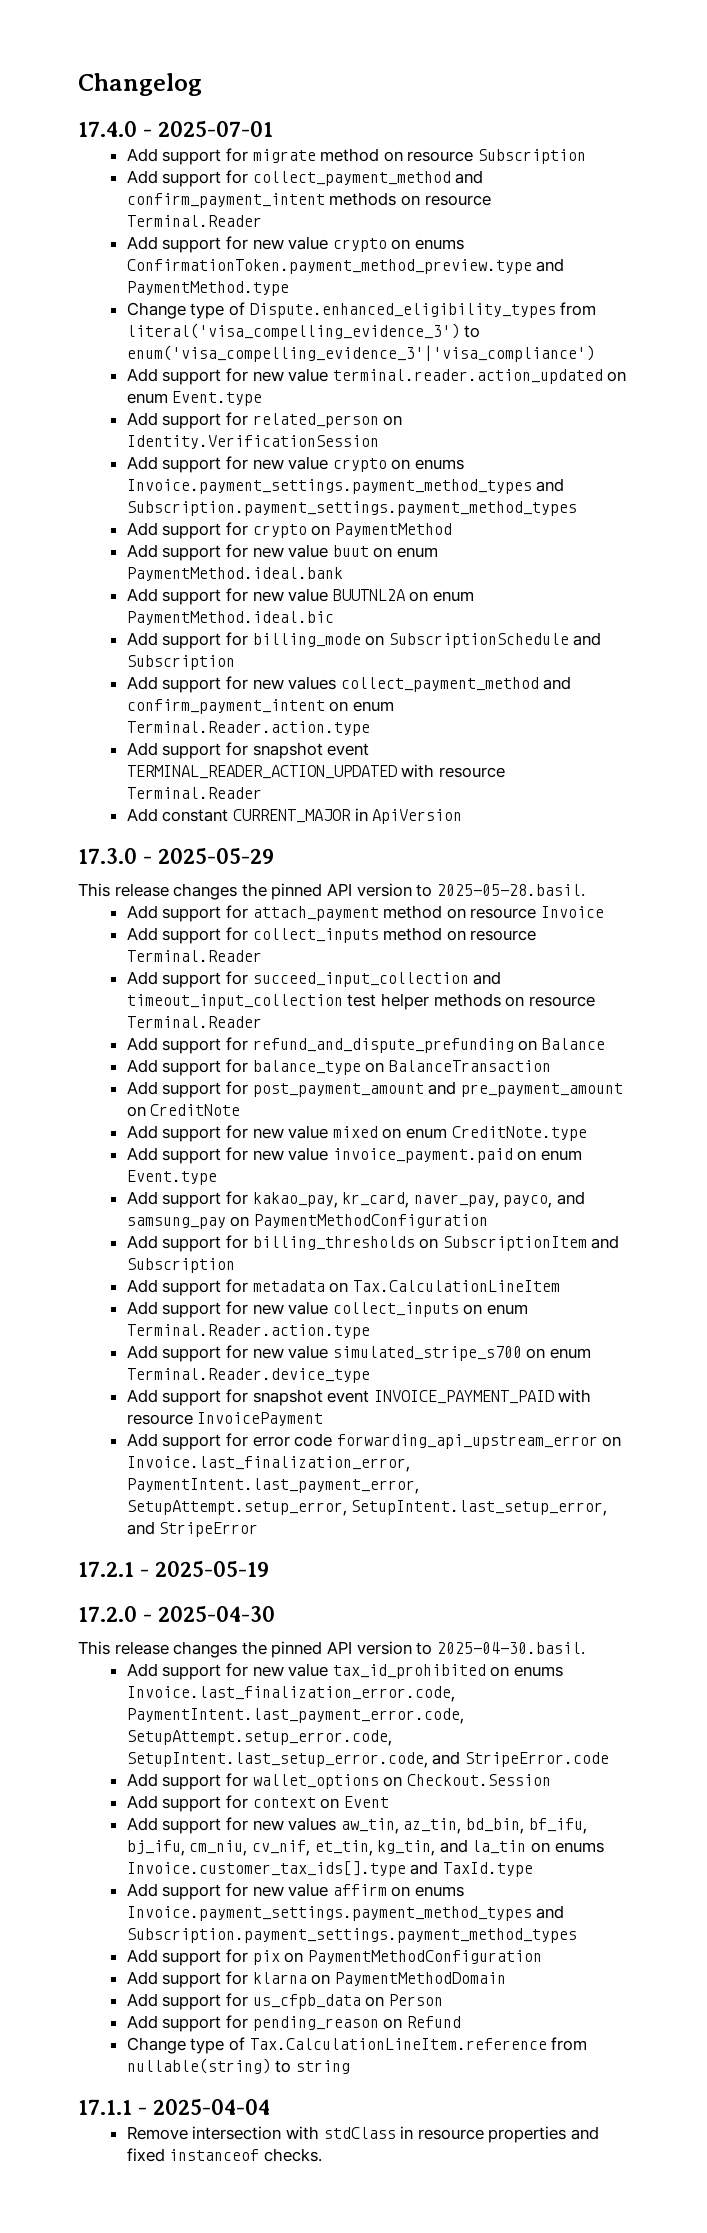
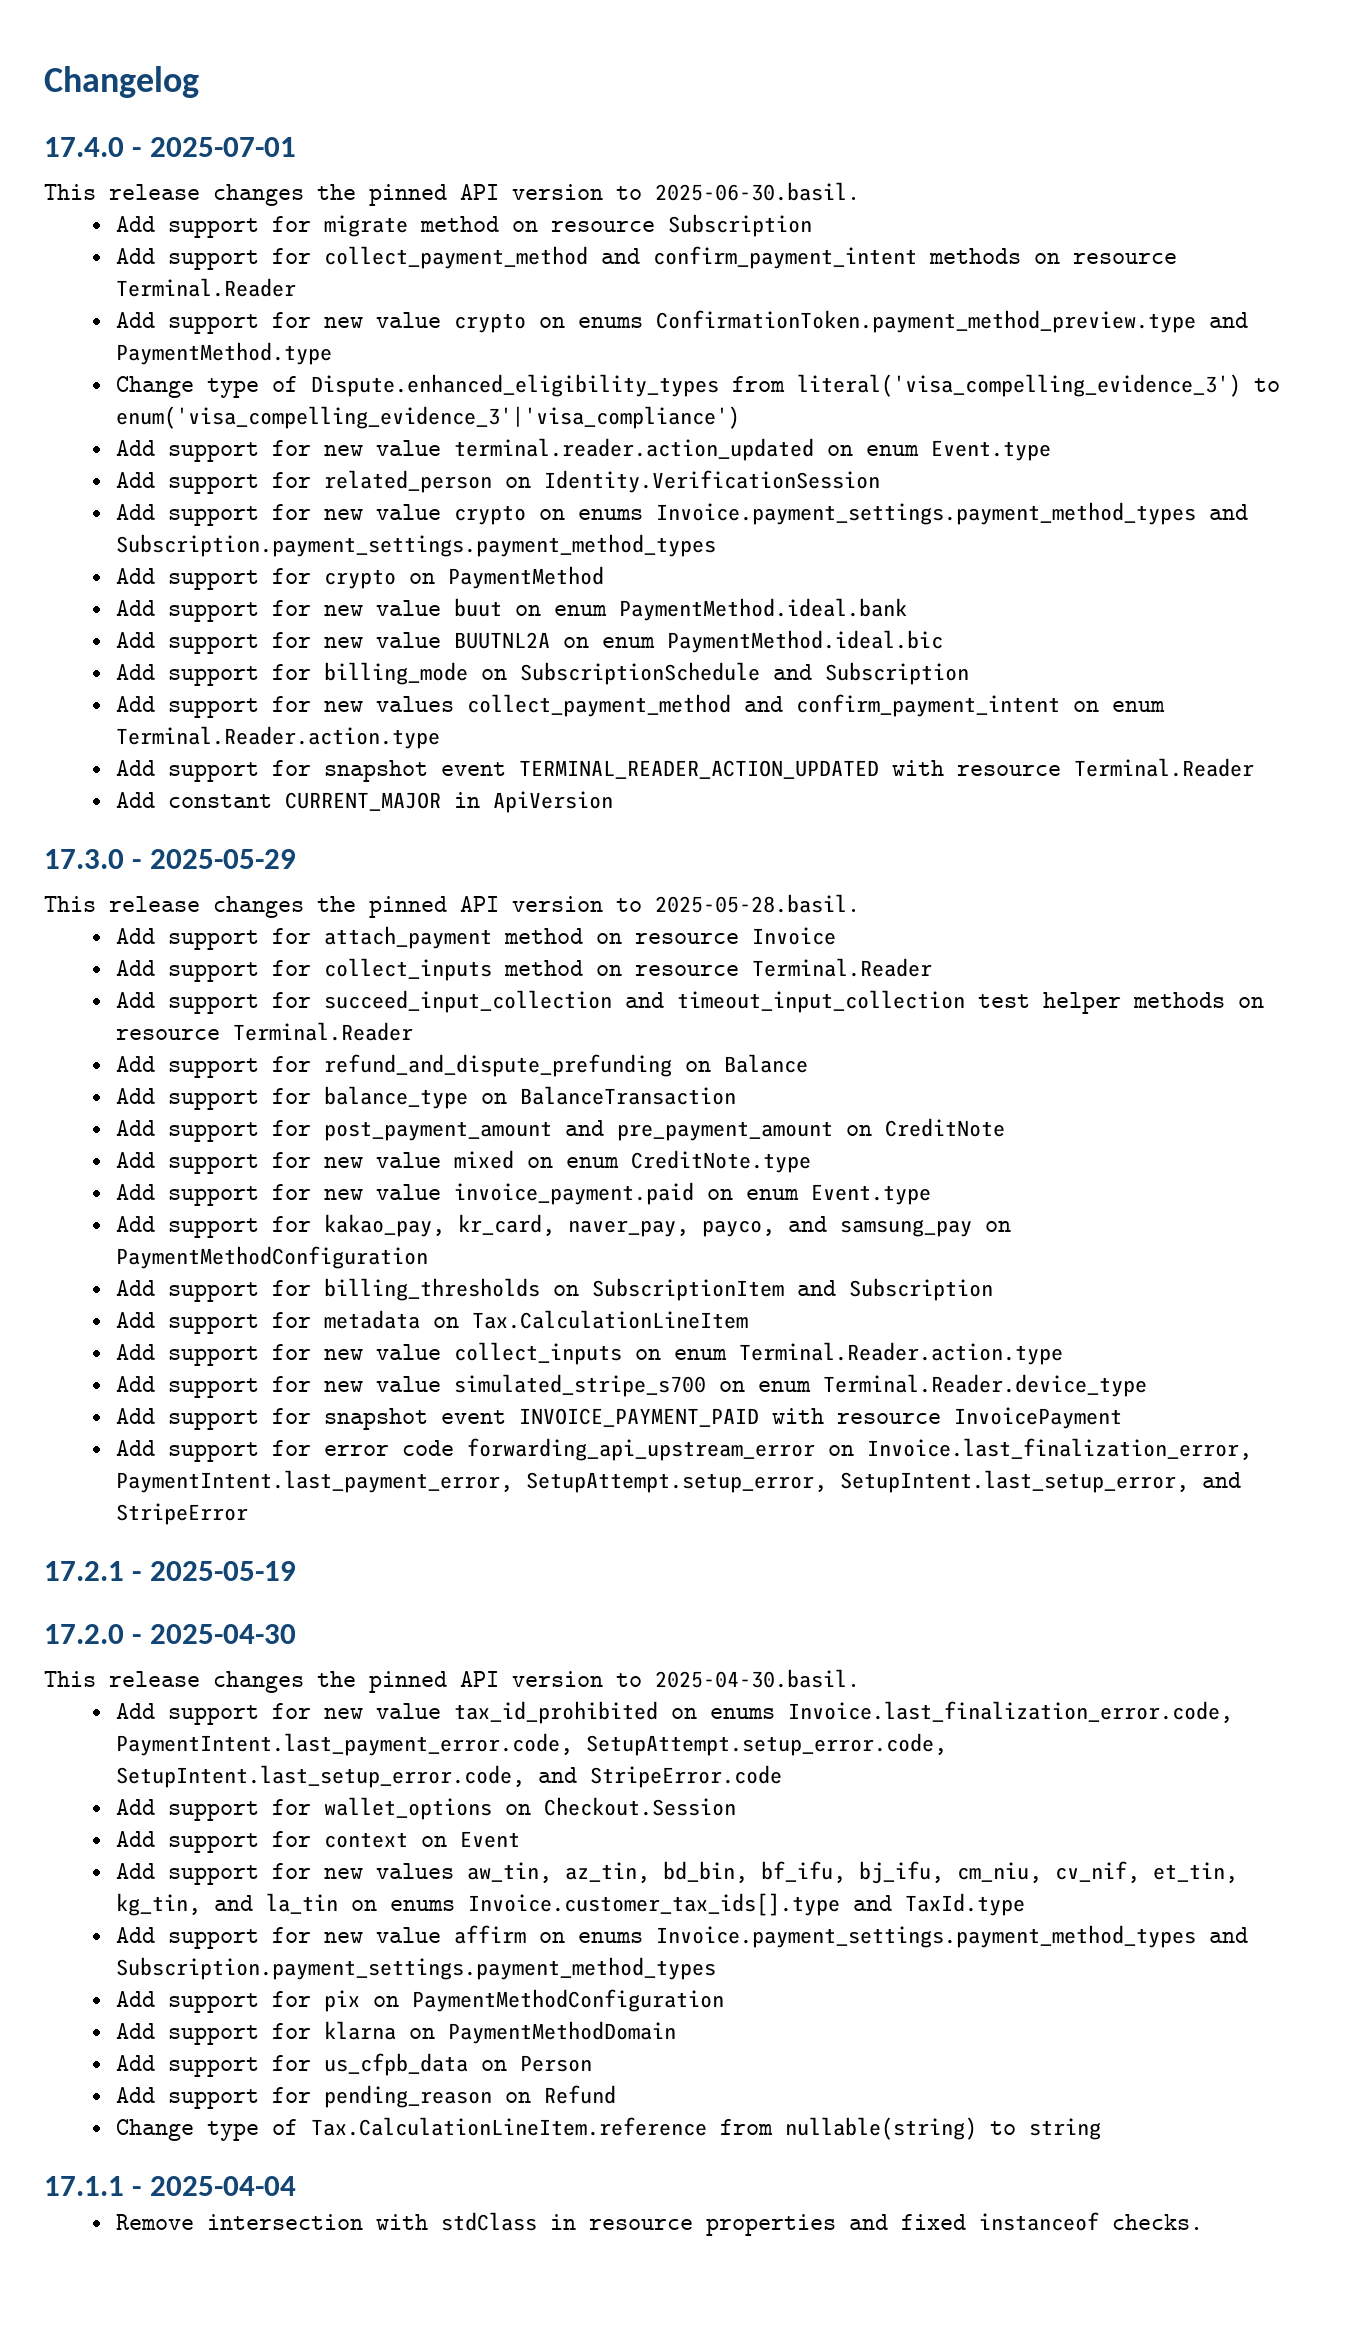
+ This release changes the pinned API version to 2025-06-30.basil.

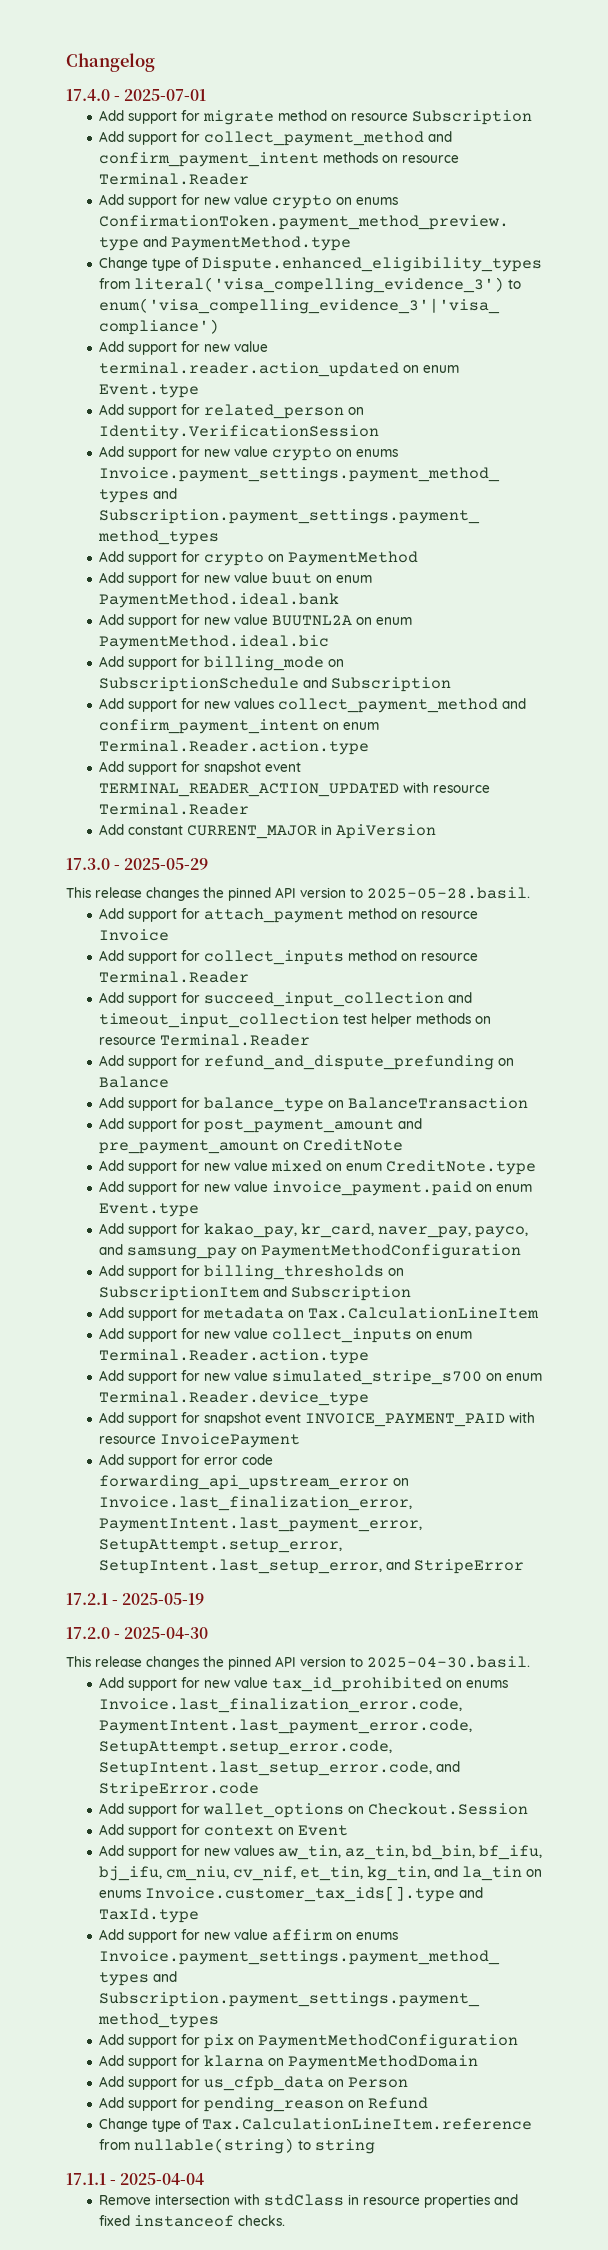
- This release changes the pinned API version to 2025-06-30.basil.

